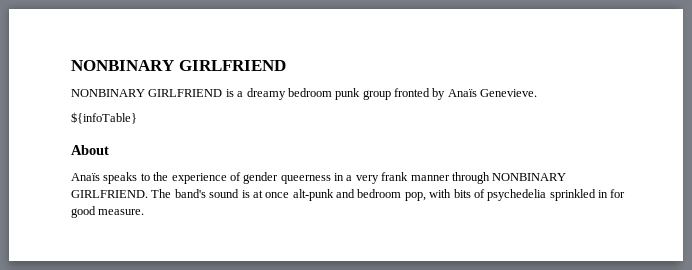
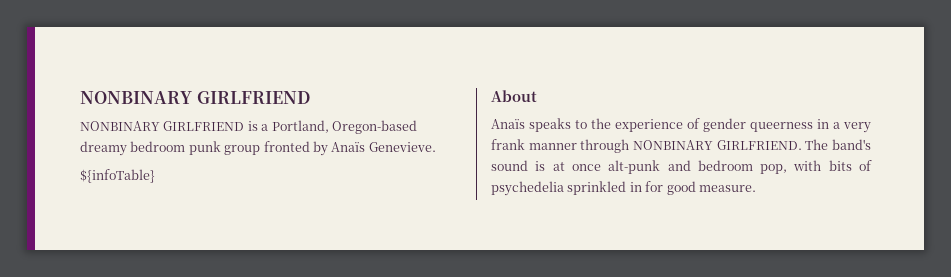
- NONBINARY GIRLFRIEND is a dreamy bedroom punk group fronted by Anaïs Genevieve.
+ NONBINARY GIRLFRIEND is a Portland, Oregon-based dreamy bedroom punk group fronted by Anaïs Genevieve.

